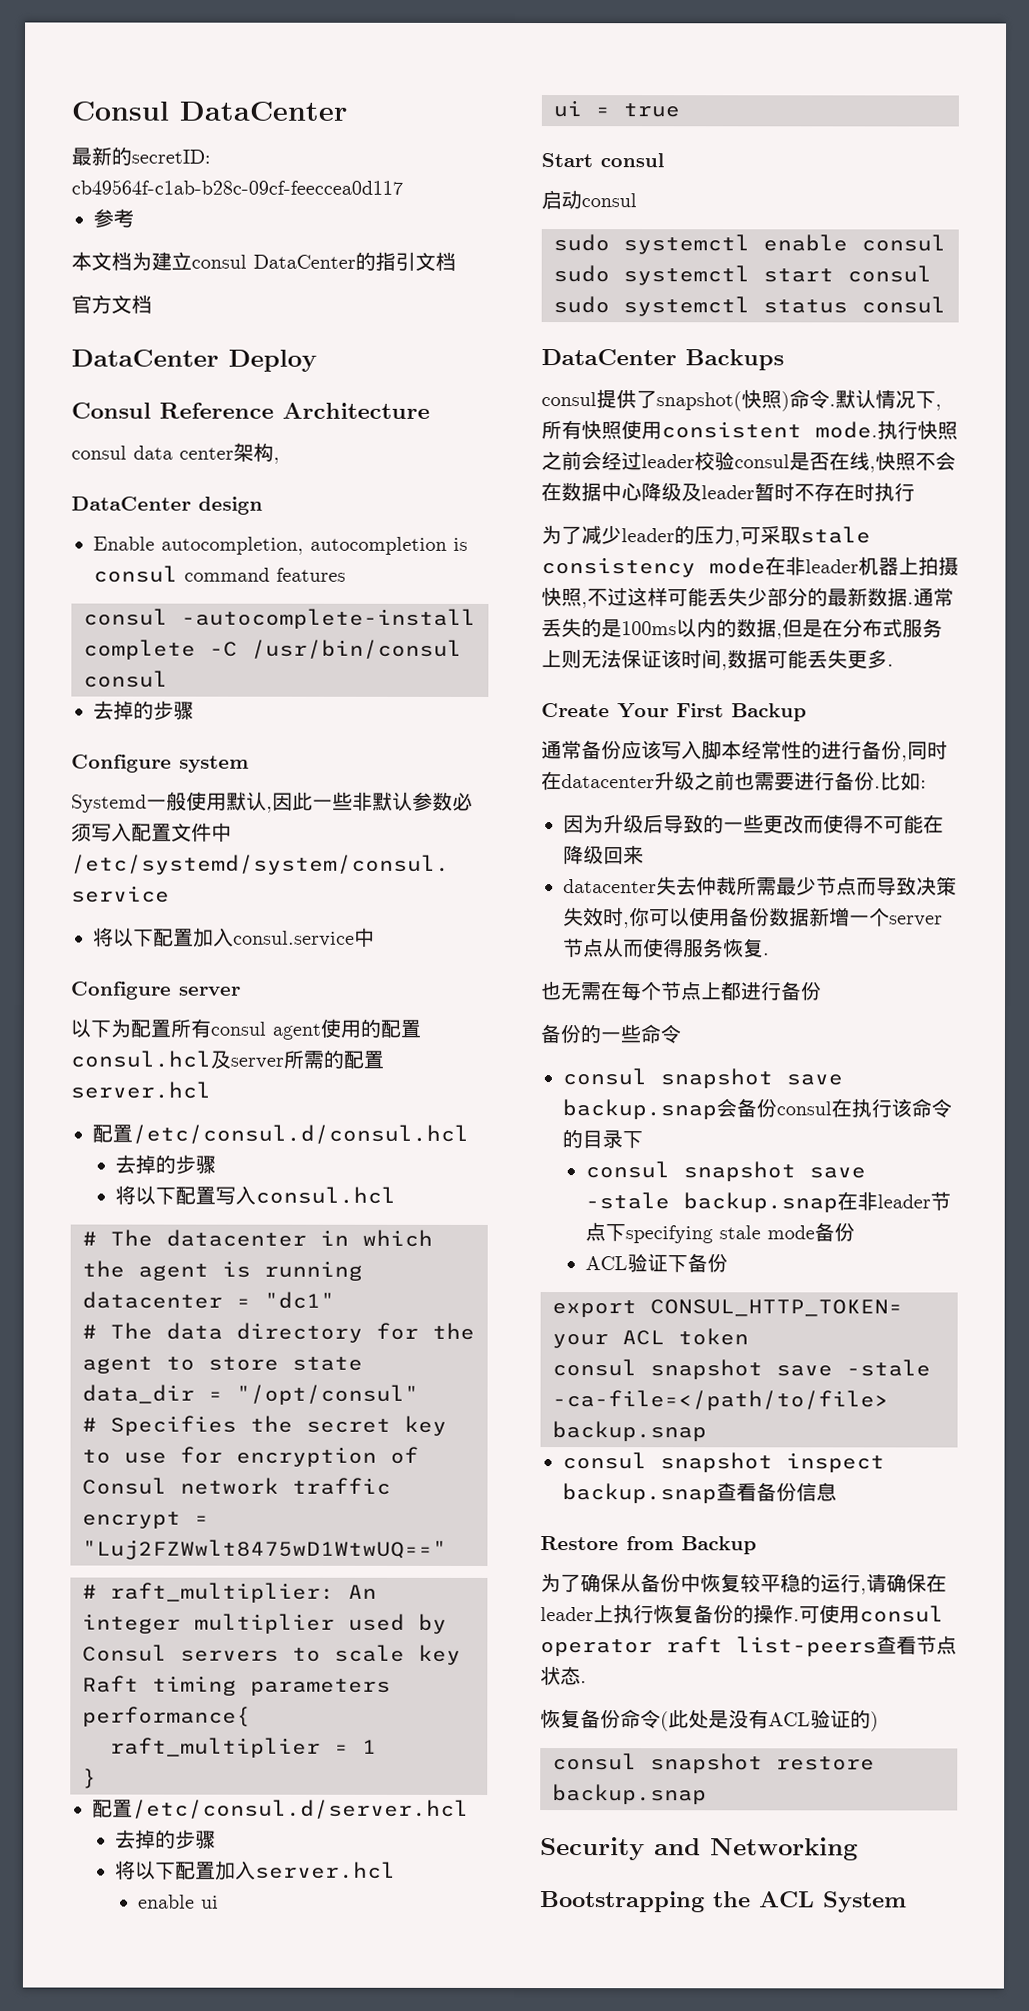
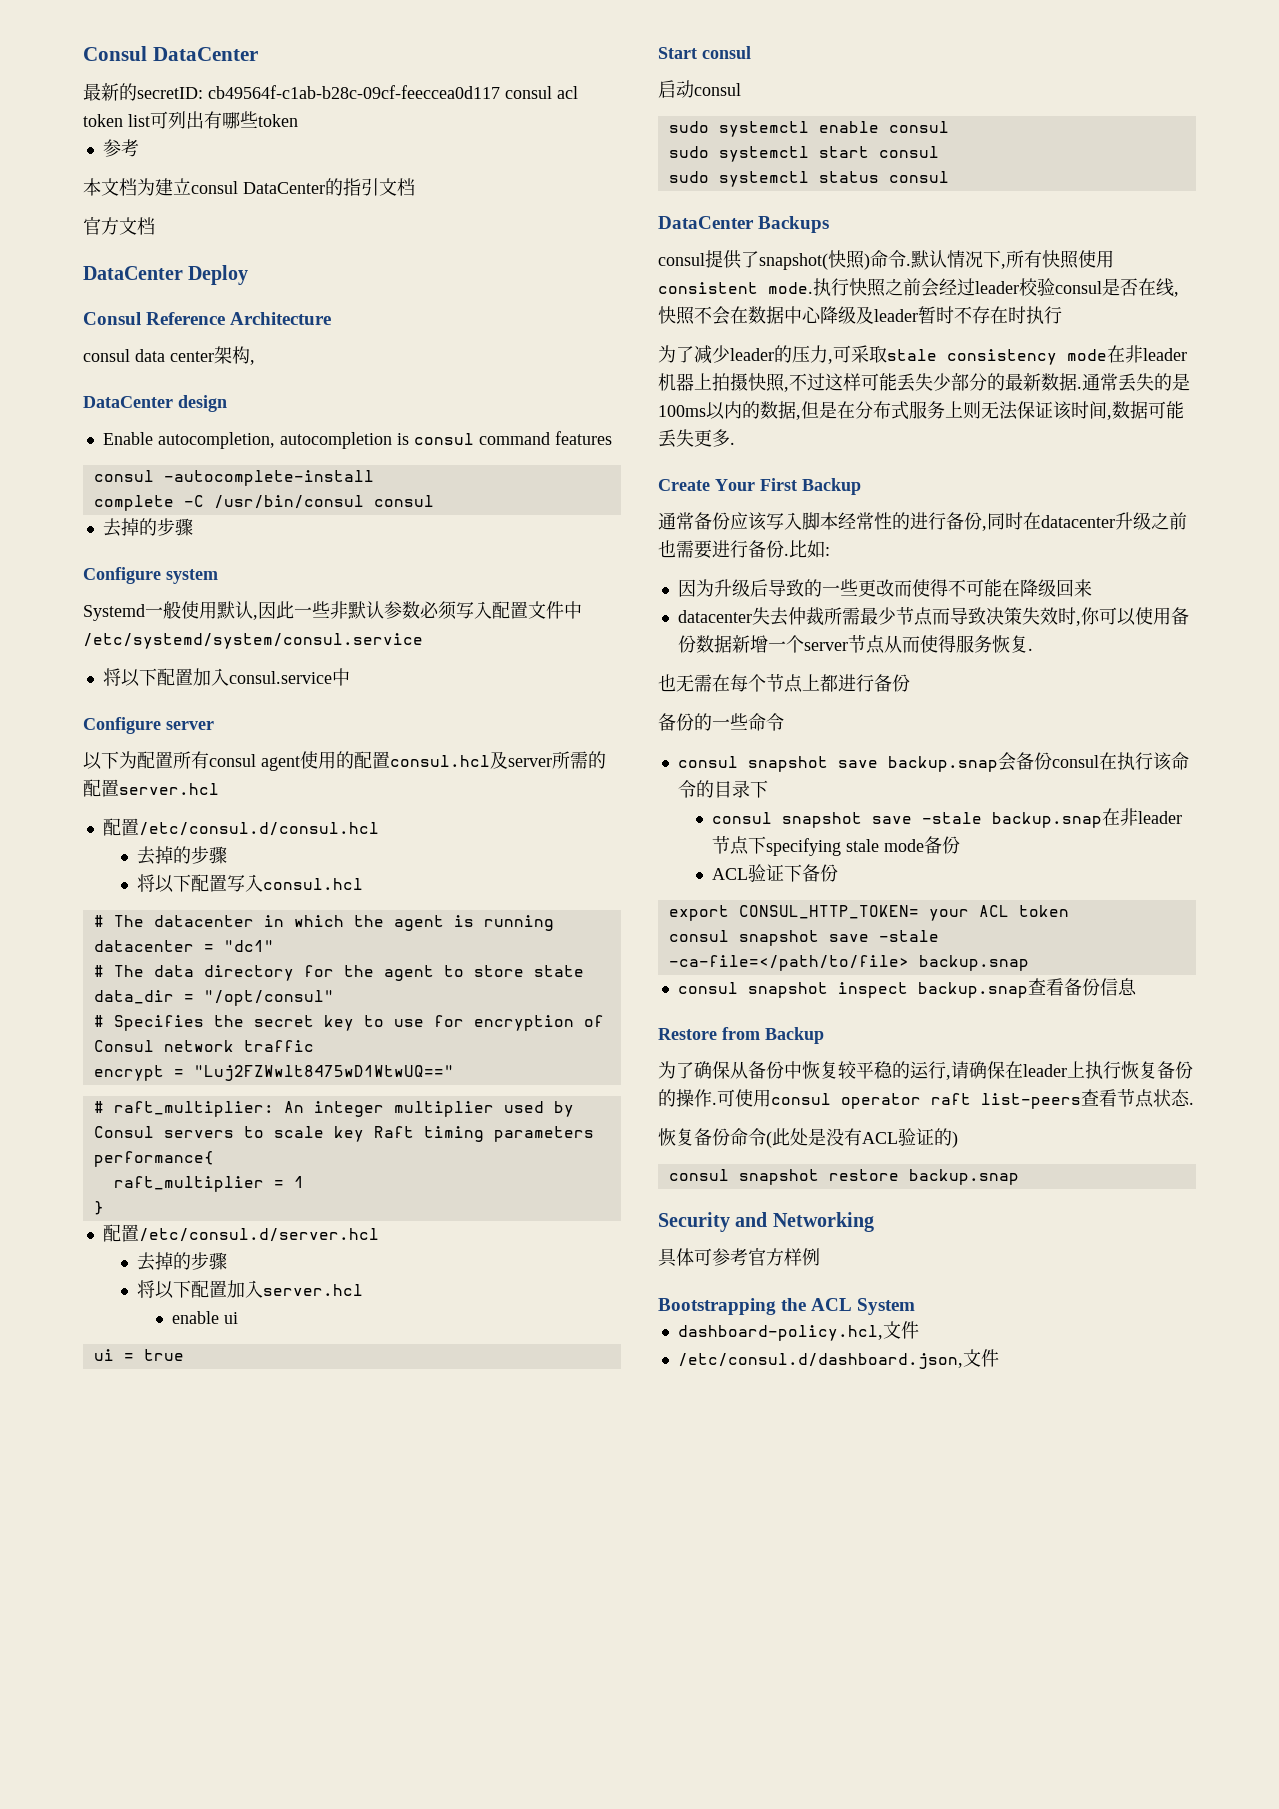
- 最新的secretID: cb49564f-c1ab-b28c-09cf-feeccea0d117
+ 最新的secretID: cb49564f-c1ab-b28c-09cf-feeccea0d117 consul acl token list可列出有哪些token
+ 具体可参考官方样例
+ dashboard-policy.hcl,文件
+ /etc/consul.d/dashboard.json,文件

